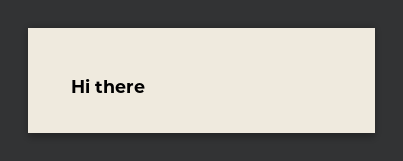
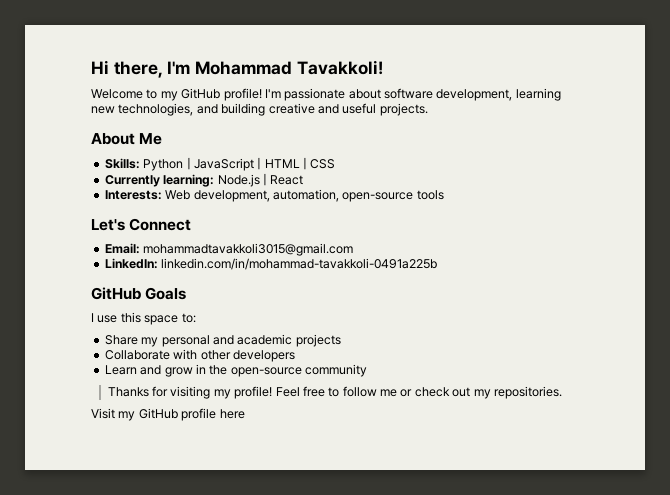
- Hi there
+ Hi there, I'm Mohammad Tavakkoli!
+ Welcome to my GitHub profile! I'm passionate about software development, learning new technologies, and building creative and useful projects.
+ About Me
+ Skills: Python | JavaScript | HTML | CSS
+ Currently learning: Node.js | React
+ Interests: Web development, automation, open-source tools
+ Let's Connect
+ Email: mohammadtavakkoli3015@gmail.com
+ LinkedIn: linkedin.com/in/mohammad-tavakkoli-0491a225b
+ GitHub Goals
+ I use this space to:
+ Share my personal and academic projects
+ Collaborate with other developers
+ Learn and grow in the open-source community
+ Thanks for visiting my profile! Feel free to follow me or check out my repositories.
+ Visit my GitHub profile here

